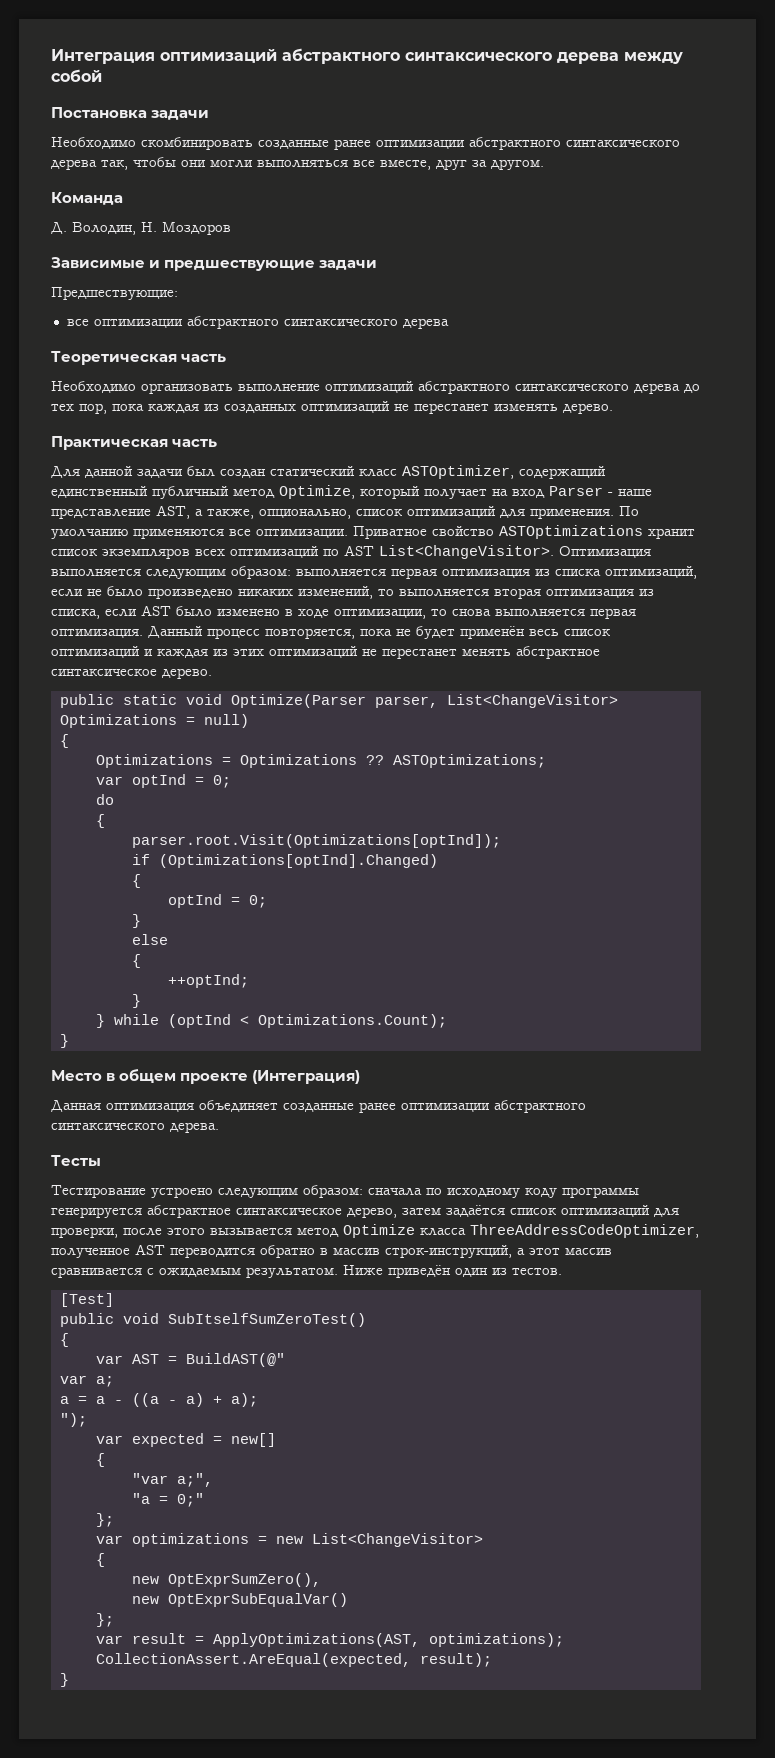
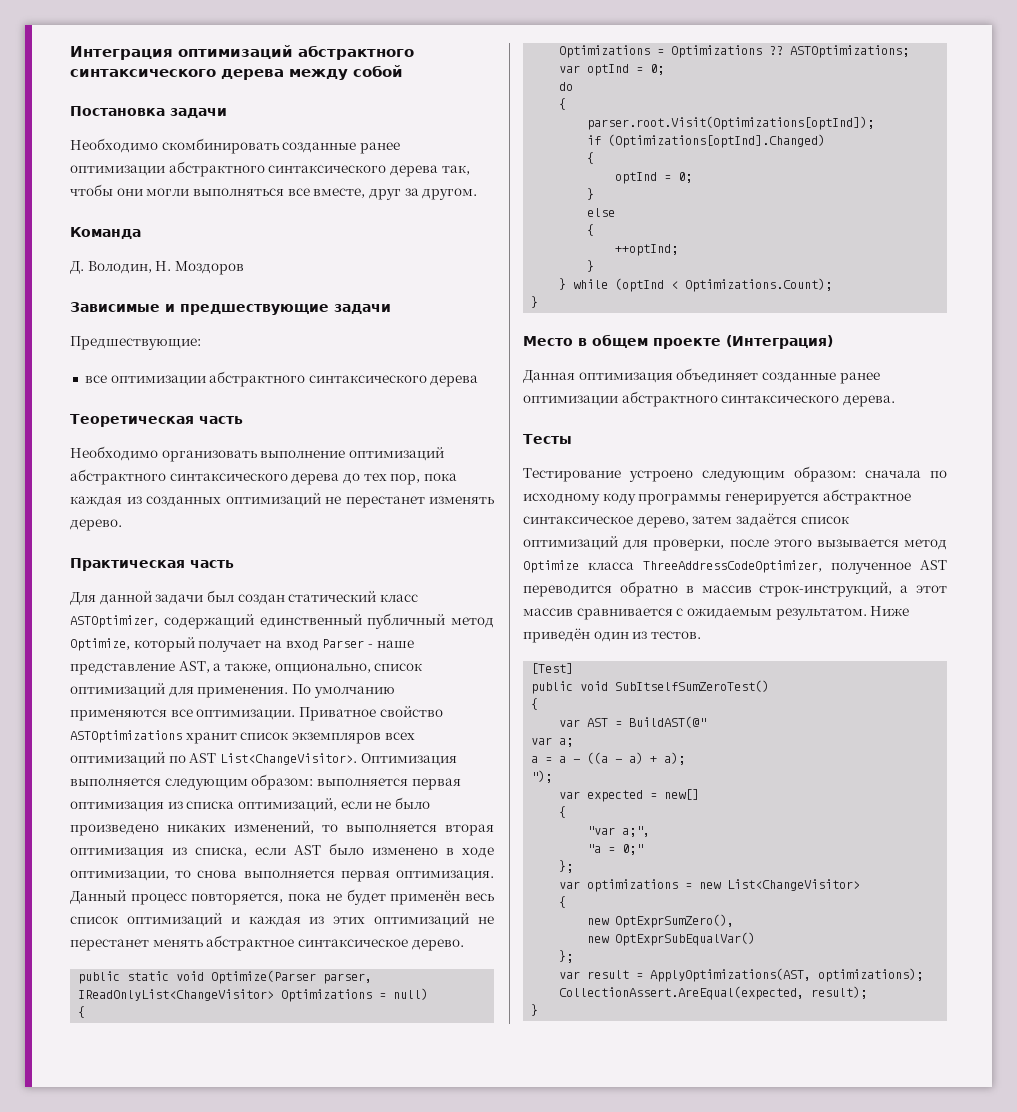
- public static void Optimize(Parser parser, List<ChangeVisitor> Optimizations = null)
+ public static void Optimize(Parser parser, IReadOnlyList<ChangeVisitor> Optimizations = null)

